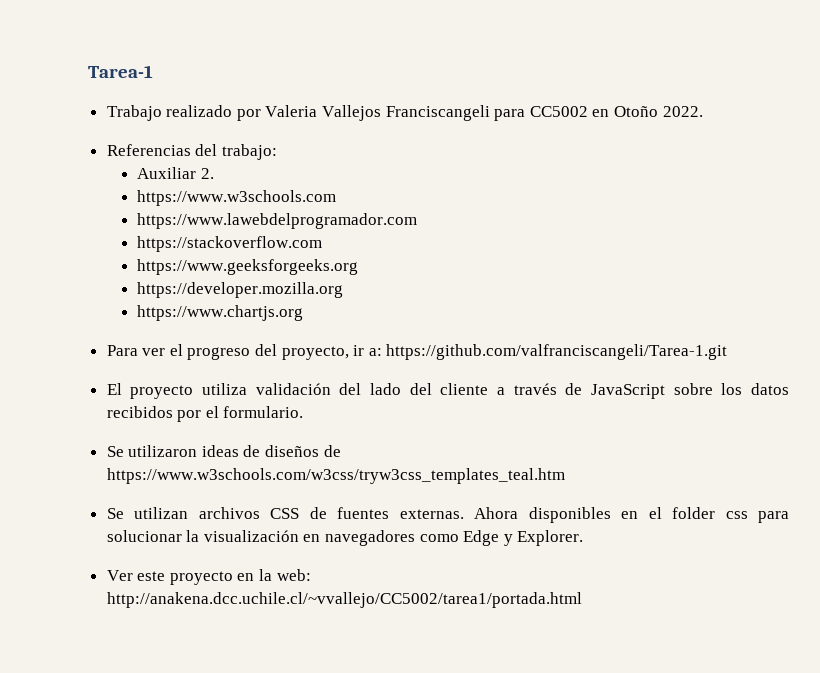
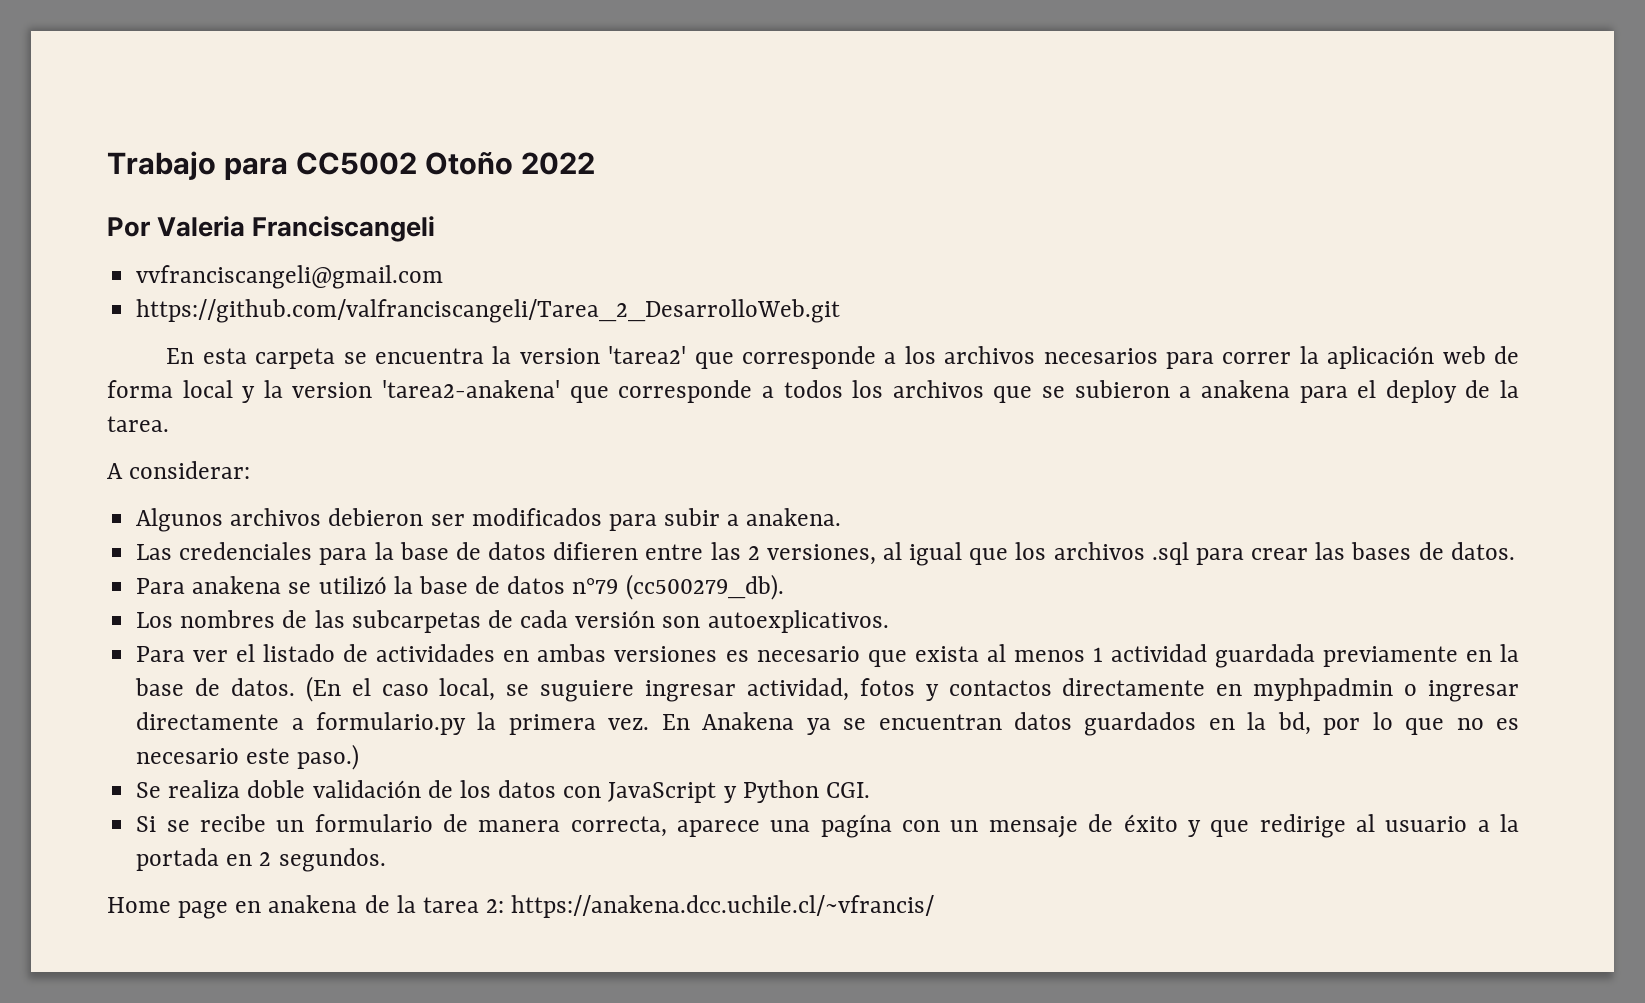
- Tarea-1
- Trabajo realizado por Valeria Vallejos Franciscangeli para CC5002 en Otoño 2022.
- Referencias del trabajo:
- Auxiliar 2.
- https://www.w3schools.com
- https://www.lawebdelprogramador.com
- https://stackoverflow.com
- https://www.geeksforgeeks.org
- https://developer.mozilla.org
- https://www.chartjs.org
- Para ver el progreso del proyecto, ir a: https://github.com/valfranciscangeli/Tarea-1.git
- El proyecto utiliza validación del lado del cliente a través de JavaScript sobre los datos recibidos por el formulario.
- Se utilizaron ideas de diseños de https://www.w3schools.com/w3css/tryw3css_templates_teal.htm
- Se utilizan archivos CSS de fuentes externas. Ahora disponibles en el folder css para solucionar la visualización en navegadores como Edge y Explorer.
- Ver este proyecto en la web: http://anakena.dcc.uchile.cl/~vvallejo/CC5002/tarea1/portada.html
+ Trabajo para CC5002 Otoño 2022
+ Por Valeria Franciscangeli
+ vvfranciscangeli@gmail.com
+ https://github.com/valfranciscangeli/Tarea_2_DesarrolloWeb.git
+ En esta carpeta se encuentra la version 'tarea2' que corresponde a los archivos necesarios para correr la aplicación web de forma local y la version 'tarea2-anakena' que corresponde a todos los archivos que se subieron a anakena para el deploy de la tarea.
+ A considerar:
+ Algunos archivos debieron ser modificados para subir a anakena.
+ Las credenciales para la base de datos difieren entre las 2 versiones, al igual que los archivos .sql para crear las bases de datos.
+ Para anakena se utilizó la base de datos n°79 (cc500279_db).
+ Los nombres de las subcarpetas de cada versión son autoexplicativos.
+ Para ver el listado de actividades en ambas versiones es necesario que exista al menos 1 actividad guardada previamente en la base de datos. (En el caso local, se suguiere ingresar actividad, fotos y contactos directamente en myphpadmin o ingresar directamente a formulario.py la primera vez. En Anakena ya se encuentran datos guardados en la bd, por lo que no es necesario este paso.)
+ Se realiza doble validación de los datos con JavaScript y Python CGI.
+ Si se recibe un formulario de manera correcta, aparece una pagína con un mensaje de éxito y que redirige al usuario a la portada en 2 segundos.
+ Home page en anakena de la tarea 2: https://anakena.dcc.uchile.cl/~vfrancis/

